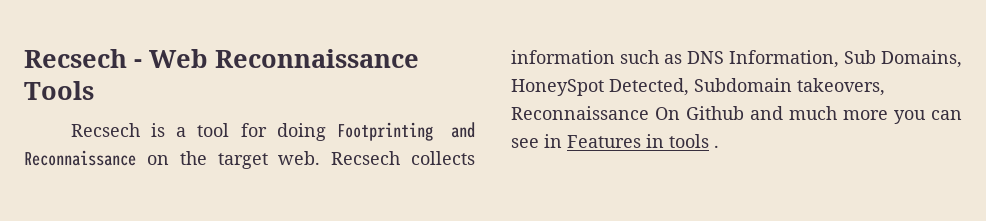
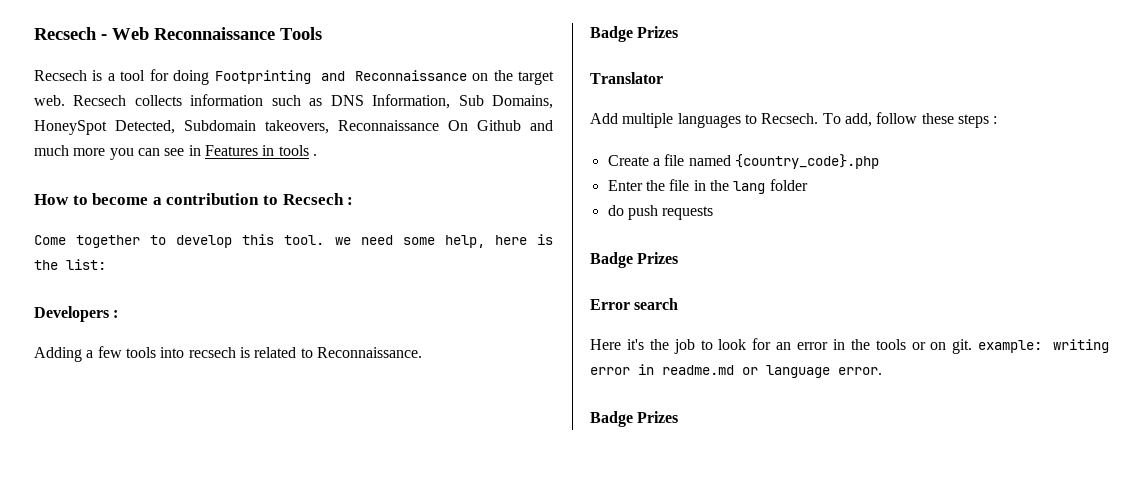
+ How to become a contribution to Recsech :
+ Come together to develop this tool. we need some help, here is the list:
+ Developers :
+ Adding a few tools into recsech is related to Reconnaissance.
+ Badge Prizes
+ Translator
+ Add multiple languages to Recsech. To add, follow these steps :
+ Create a file named {country_code}.php
+ Enter the file in the lang folder
+ do push requests
+ Badge Prizes
+ Error search
+ Here it's the job to look for an error in the tools or on git. example: writing error in readme.md or language error.
+ Badge Prizes

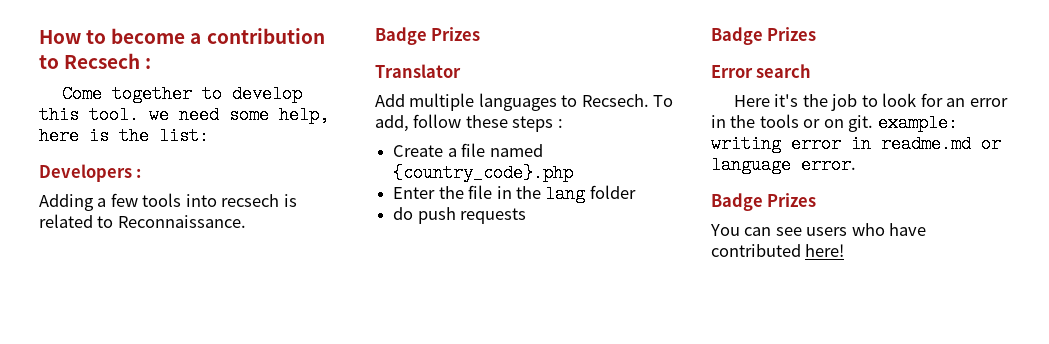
- Recsech - Web Reconnaissance Tools
- Recsech is a tool for doing Footprinting and Reconnaissance on the target web. Recsech collects information such as DNS Information, Sub Domains, HoneySpot Detected, Subdomain takeovers, Reconnaissance On Github and much more you can see in Features in tools .
+ You can see users who have contributed here!

